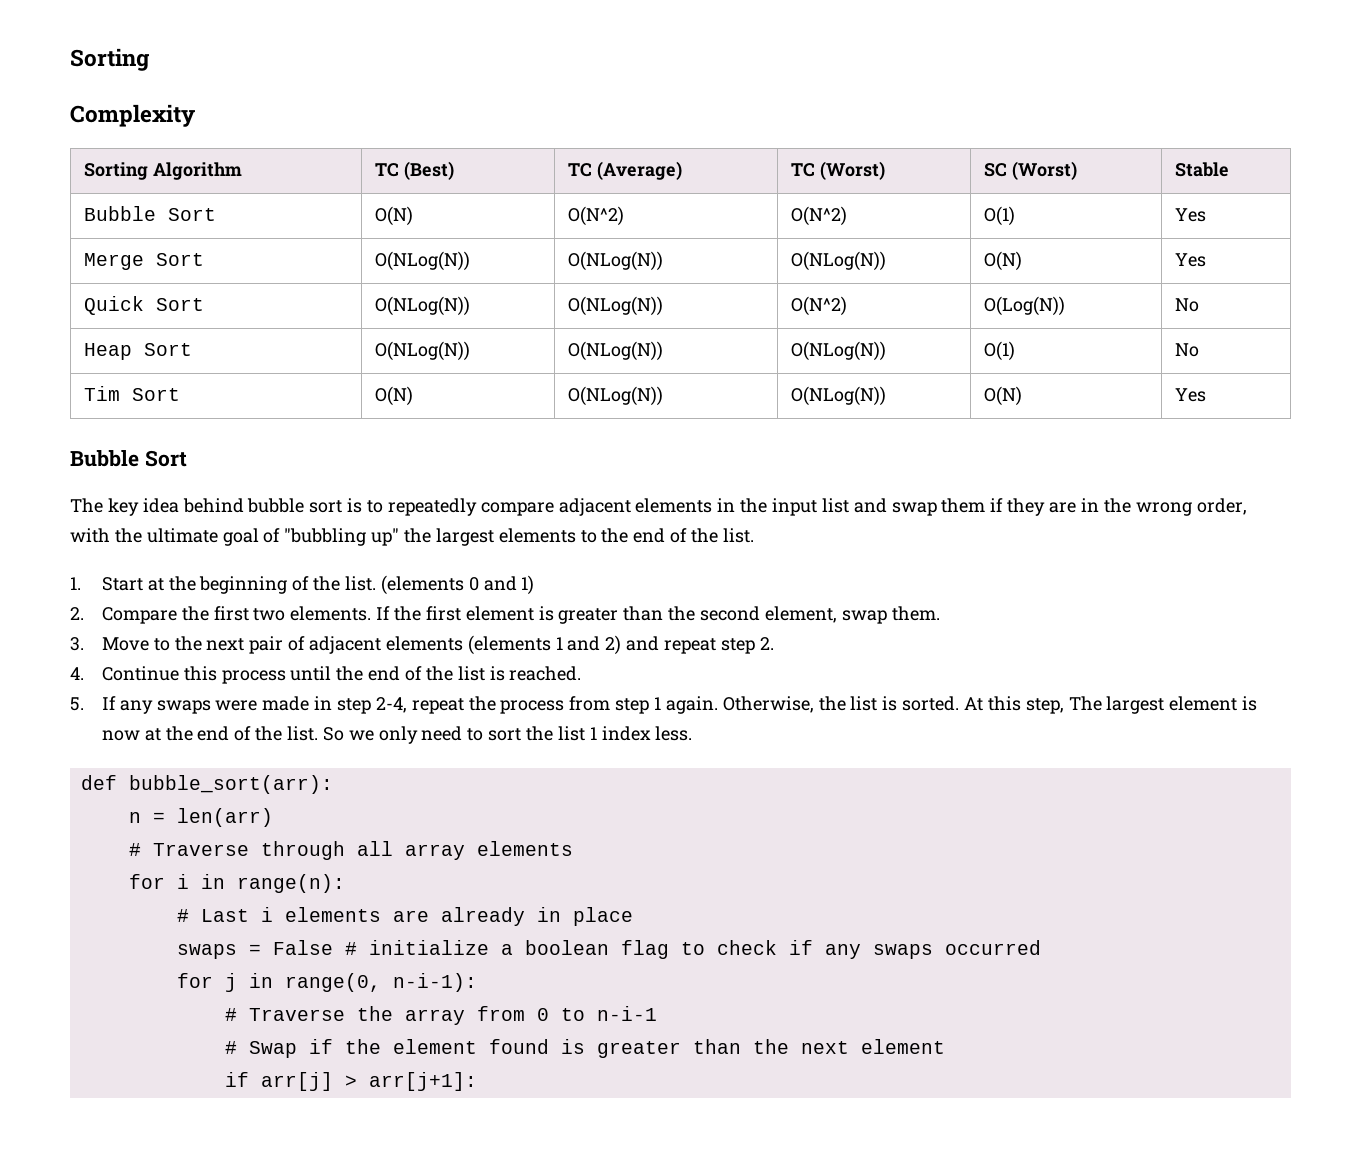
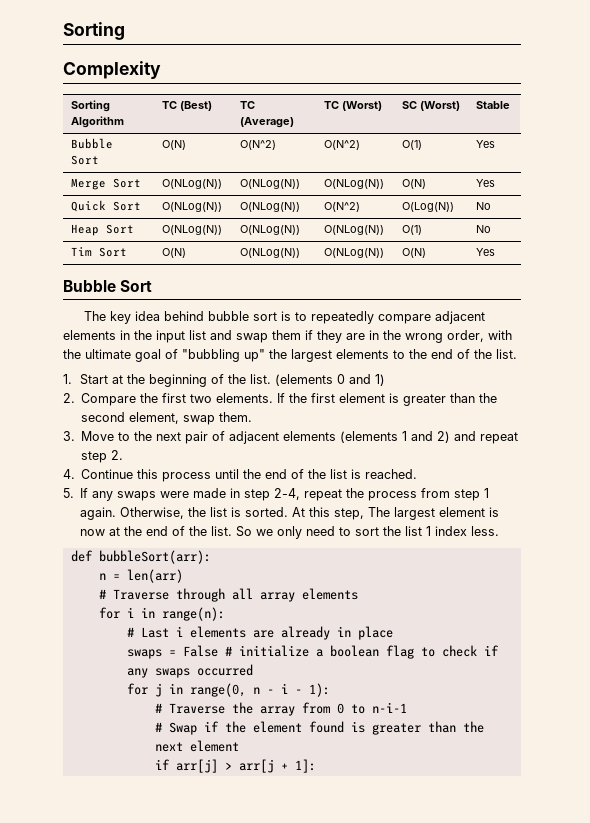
- def bubble_sort(arr):
+ def bubbleSort(arr):
- for j in range(0, n-i-1):
+ for j in range(0, n - i - 1):
- if arr[j] > arr[j+1]:
+ if arr[j] > arr[j + 1]:

